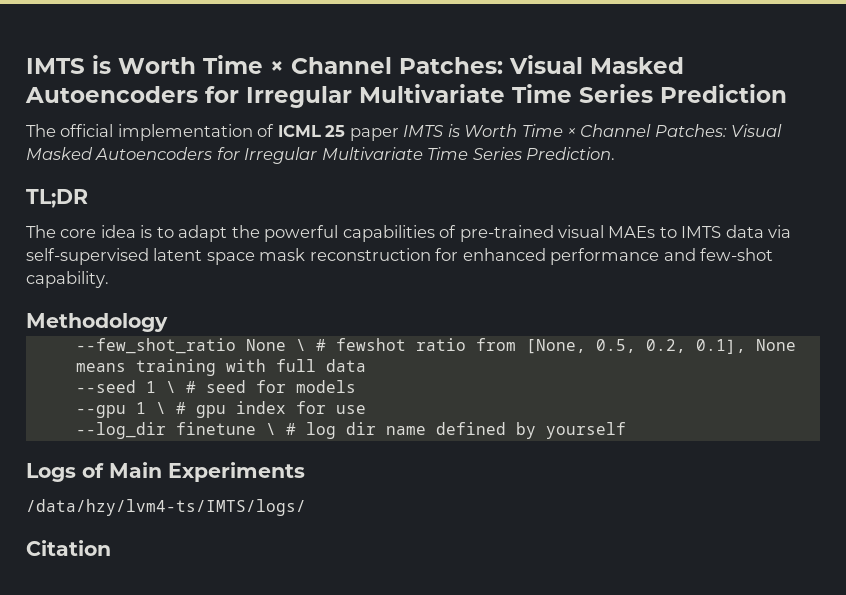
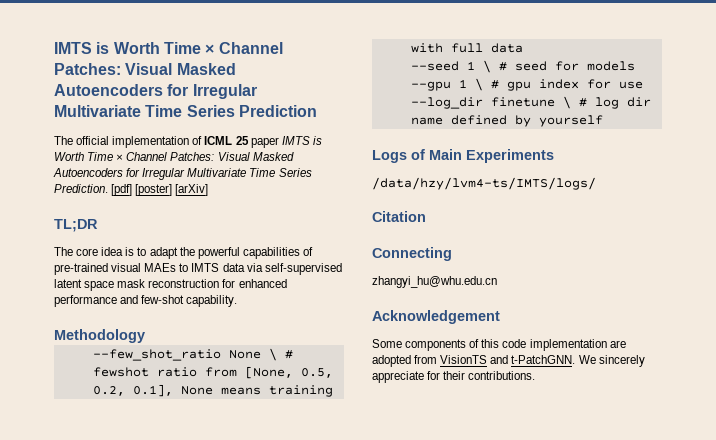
+ [pdf] [poster] [arXiv]
+ Connecting
+ zhangyi_hu@whu.edu.cn
+ Acknowledgement
+ Some components of this code implementation are adopted from VisionTS and t-PatchGNN. We sincerely appreciate for their contributions.

